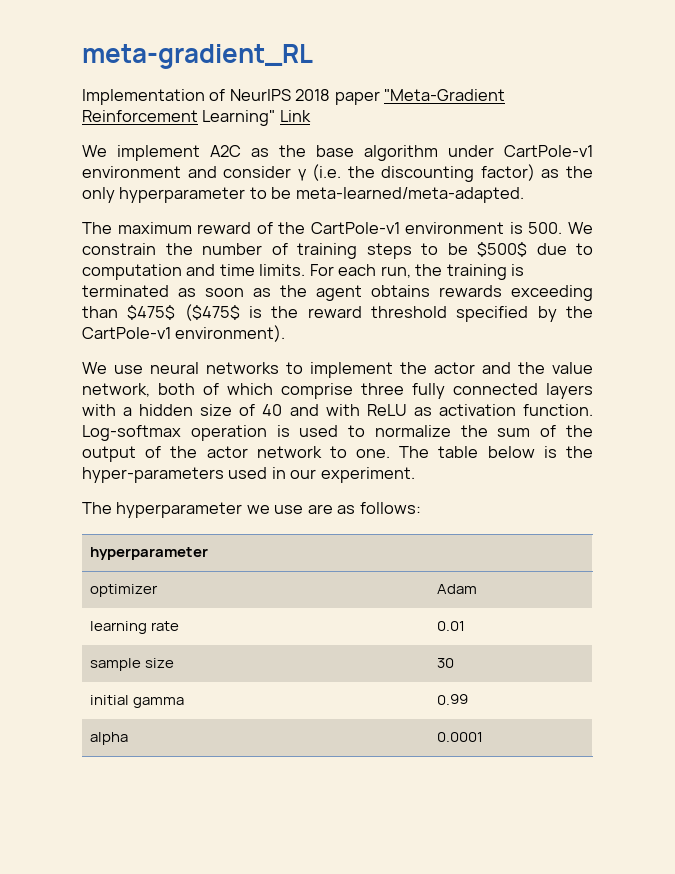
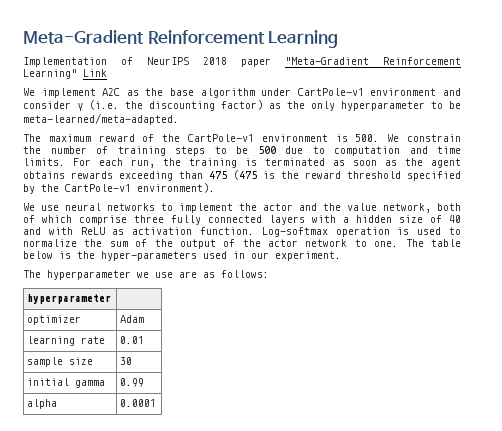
- meta-gradient_RL
+ Meta-Gradient Reinforcement Learning
- The maximum reward of the CartPole-v1 environment is 500. We constrain the number of training steps to be $500$ due to computation and time limits.
+ The maximum reward of the CartPole-v1 environment is 500. We constrain the number of training steps to be 500 due to computation and time limits.
- For each run, the training is terminated as soon as the agent obtains rewards exceeding than $475$ ($475$ is the reward threshold specified by the CartPole-v1 environment).
+ For each run, the training is terminated as soon as the agent obtains rewards exceeding than 475 (475 is the reward threshold specified by the CartPole-v1 environment).

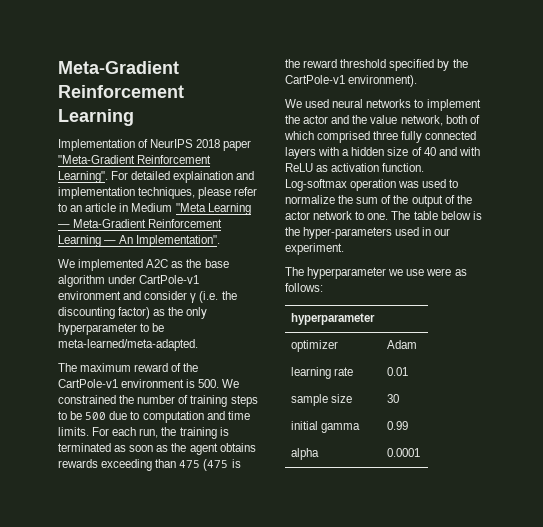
- Implementation of NeurIPS 2018 paper "Meta-Gradient Reinforcement Learning" Link
- We implement A2C as the base algorithm under CartPole-v1 environment and consider γ (i.e. the discounting factor) as the only hyperparameter to be meta-learned/meta-adapted.
+ Implementation of NeurIPS 2018 paper "Meta-Gradient Reinforcement Learning". For detailed explaination and implementation techniques, please refer to an article in Medium "Meta Learning — Meta-Gradient Reinforcement Learning — An Implementation".
+ We implemented A2C as the base algorithm under CartPole-v1 environment and consider γ (i.e. the discounting factor) as the only hyperparameter to be meta-learned/meta-adapted.
- The maximum reward of the CartPole-v1 environment is 500. We constrain the number of training steps to be 500 due to computation and time limits.
+ The maximum reward of the CartPole-v1 environment is 500. We constrained the number of training steps to be 500 due to computation and time limits.
- We use neural networks to implement the actor and the value network, both of which comprise three fully connected layers with a hidden size of 40 and with ReLU as activation function.
+ We used neural networks to implement the actor and the value network, both of which comprised three fully connected layers with a hidden size of 40 and with ReLU as activation function.
- Log-softmax operation is used to normalize the sum of the output of the actor network to one.
+ Log-softmax operation was used to normalize the sum of the output of the actor network to one.
- The hyperparameter we use are as follows:
+ The hyperparameter we use were as follows:

